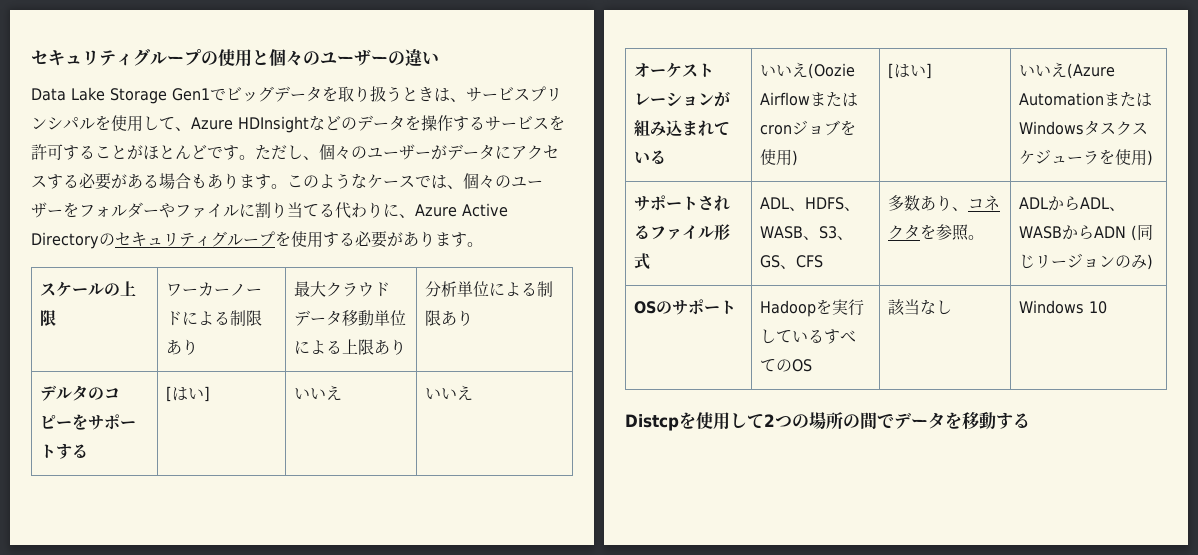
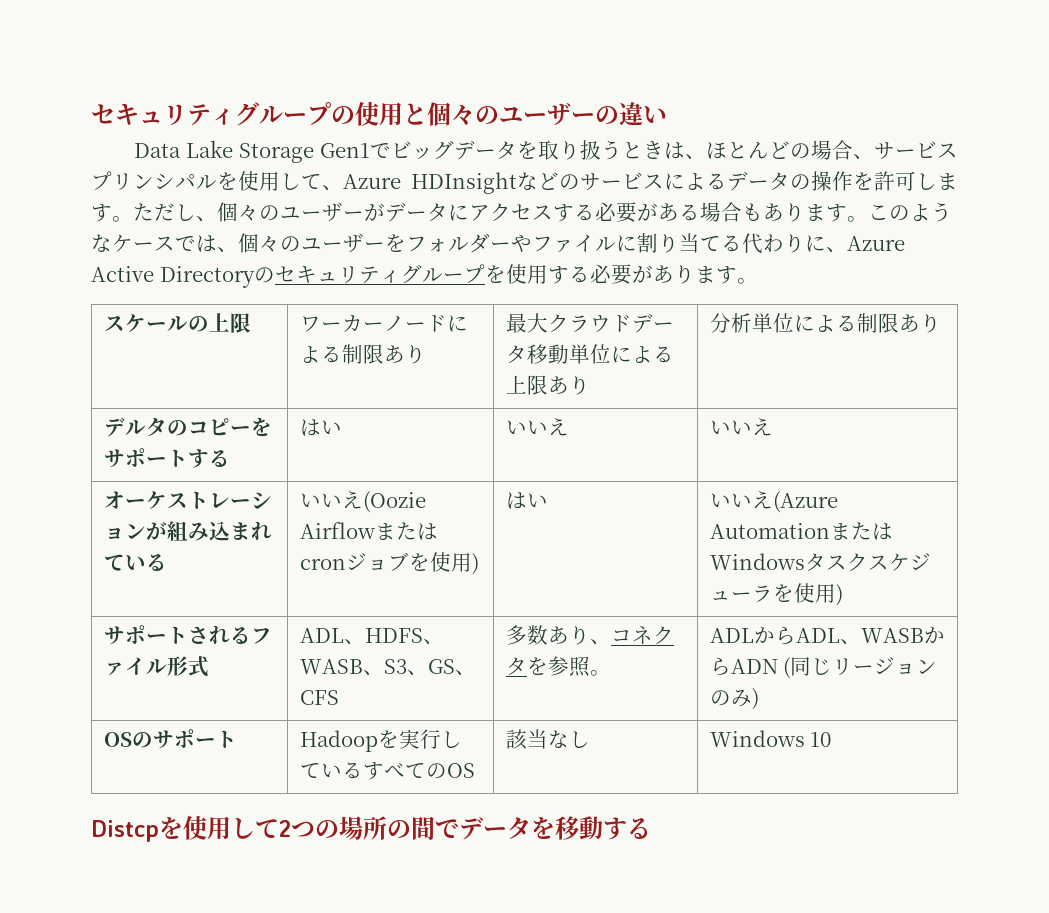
- Data Lake Storage Gen1でビッグデータを取り扱うときは、サービスプリンシパルを使用して、Azure HDInsightなどのデータを操作するサービスを許可することがほとんどです。
+ Data Lake Storage Gen1でビッグデータを取り扱うときは、ほとんどの場合、サービスプリンシパルを使用して、Azure HDInsightなどのサービスによるデータの操作を許可します。
- デルタのコピーをサポートする | [はい] | いいえ | いいえ
+ デルタのコピーをサポートする | はい | いいえ | いいえ
- オーケストレーションが組み込まれている | いいえ(Oozie Airflowまたはcronジョブを使用) | [はい] | いいえ(Azure AutomationまたはWindowsタスクスケジューラを使用)
+ オーケストレーションが組み込まれている | いいえ(Oozie Airflowまたはcronジョブを使用) | はい | いいえ(Azure AutomationまたはWindowsタスクスケジューラを使用)

